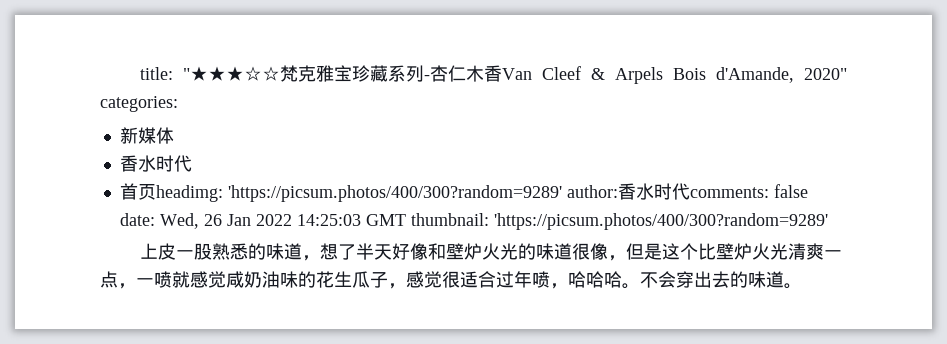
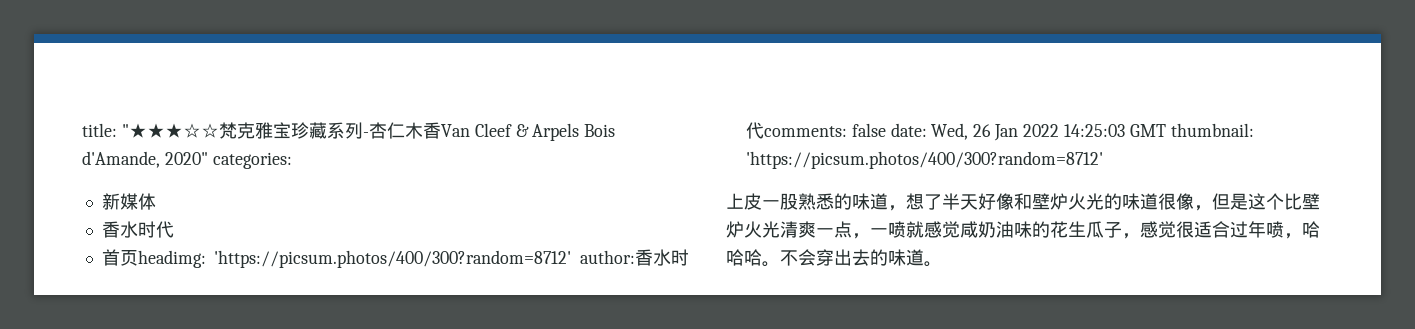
- 首页headimg: 'https://picsum.photos/400/300?random=9289' author:香水时代comments: false date: Wed, 26 Jan 2022 14:25:03 GMT thumbnail: 'https://picsum.photos/400/300?random=9289'
+ 首页headimg: 'https://picsum.photos/400/300?random=8712' author:香水时代comments: false date: Wed, 26 Jan 2022 14:25:03 GMT thumbnail: 'https://picsum.photos/400/300?random=8712'

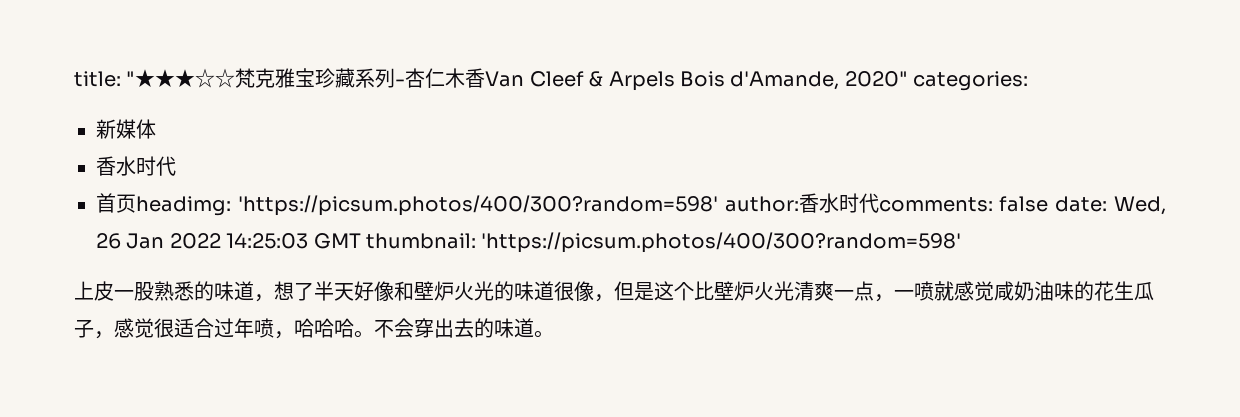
- 首页headimg: 'https://picsum.photos/400/300?random=8712' author:香水时代comments: false date: Wed, 26 Jan 2022 14:25:03 GMT thumbnail: 'https://picsum.photos/400/300?random=8712'
+ 首页headimg: 'https://picsum.photos/400/300?random=598' author:香水时代comments: false date: Wed, 26 Jan 2022 14:25:03 GMT thumbnail: 'https://picsum.photos/400/300?random=598'

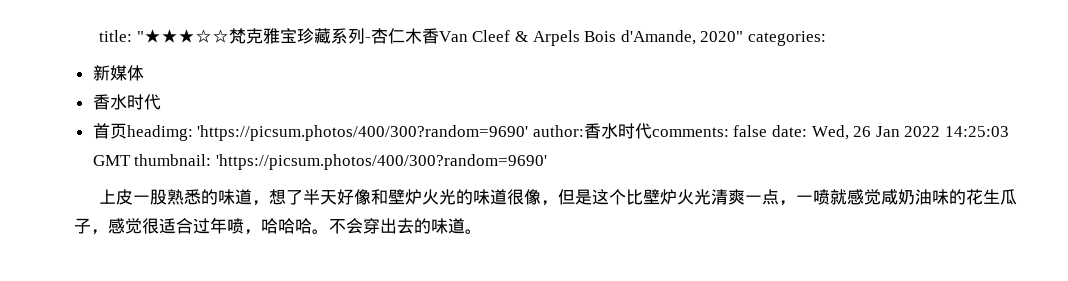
- 首页headimg: 'https://picsum.photos/400/300?random=598' author:香水时代comments: false date: Wed, 26 Jan 2022 14:25:03 GMT thumbnail: 'https://picsum.photos/400/300?random=598'
+ 首页headimg: 'https://picsum.photos/400/300?random=9690' author:香水时代comments: false date: Wed, 26 Jan 2022 14:25:03 GMT thumbnail: 'https://picsum.photos/400/300?random=9690'

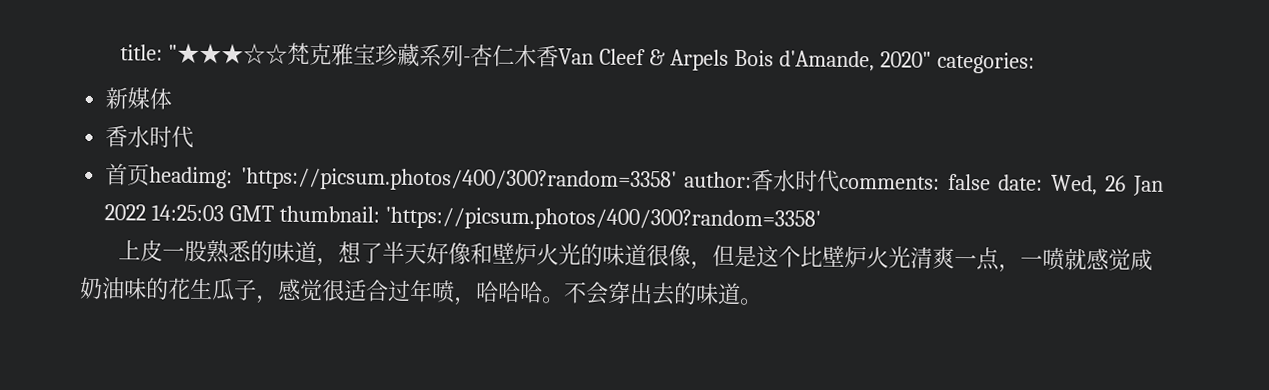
- 首页headimg: 'https://picsum.photos/400/300?random=9690' author:香水时代comments: false date: Wed, 26 Jan 2022 14:25:03 GMT thumbnail: 'https://picsum.photos/400/300?random=9690'
+ 首页headimg: 'https://picsum.photos/400/300?random=3358' author:香水时代comments: false date: Wed, 26 Jan 2022 14:25:03 GMT thumbnail: 'https://picsum.photos/400/300?random=3358'

